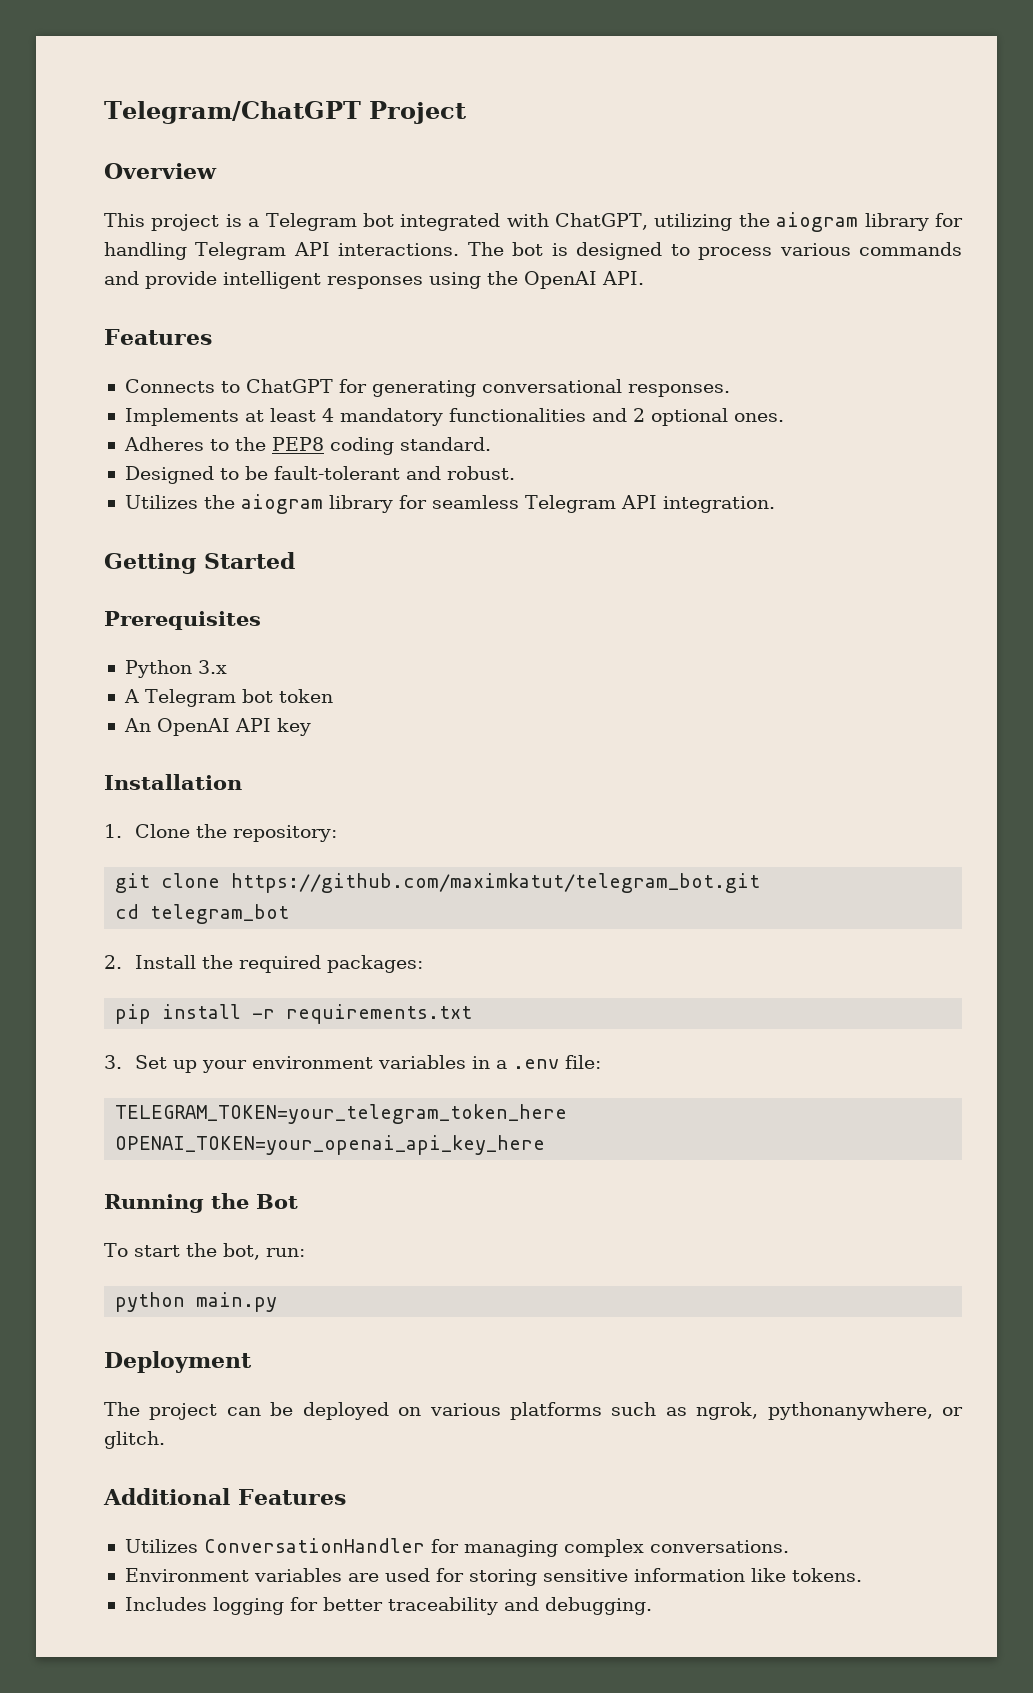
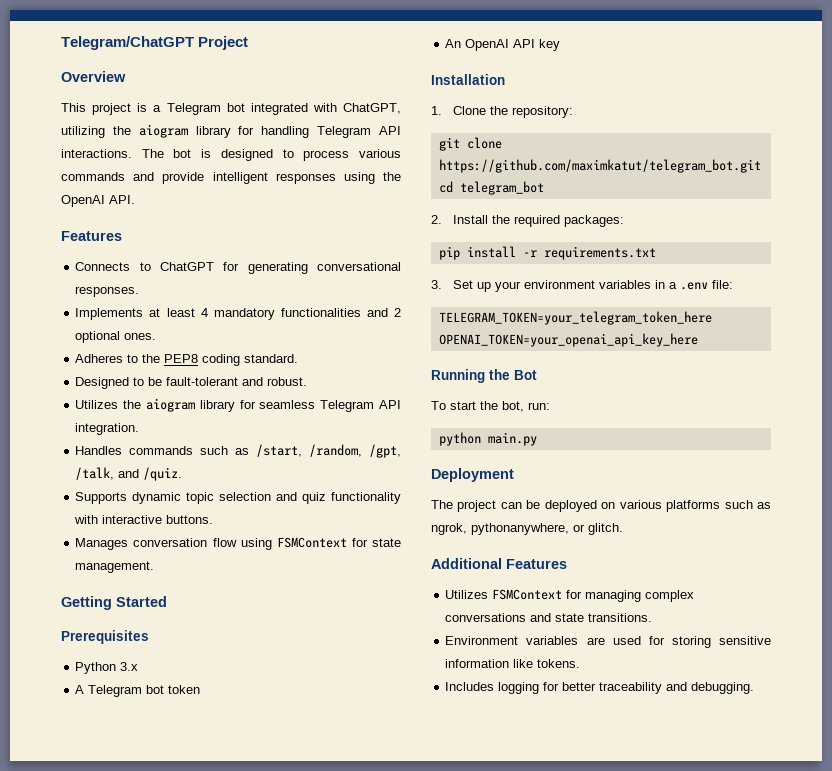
+ Handles commands such as /start, /random, /gpt, /talk, and /quiz.
+ Supports dynamic topic selection and quiz functionality with interactive buttons.
+ Manages conversation flow using FSMContext for state management.
- Utilizes ConversationHandler for managing complex conversations.
+ Utilizes FSMContext for managing complex conversations and state transitions.

